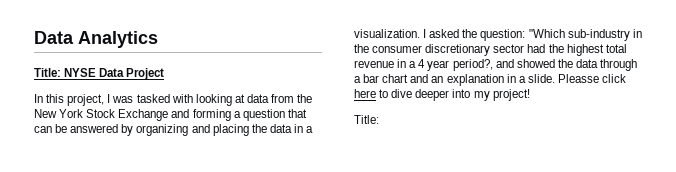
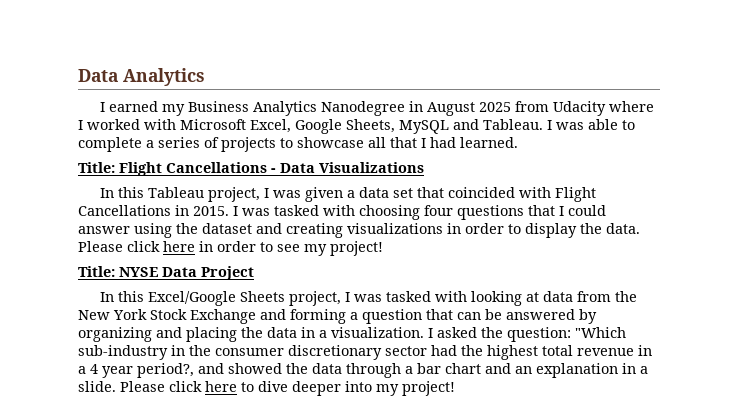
+ I earned my Business Analytics Nanodegree in August 2025 from Udacity where I worked with Microsoft Excel, Google Sheets, MySQL and Tableau. I was able to complete a series of projects to showcase all that I had learned.
+ Title: Flight Cancellations - Data Visualizations
+ In this Tableau project, I was given a data set that coincided with Flight Cancellations in 2015. I was tasked with choosing four questions that I could answer using the dataset and creating visualizations in order to display the data. Please click here in order to see my project!
- In this project, I was tasked with looking at data from the New York Stock Exchange and forming a question that can be answered by organizing and placing the data in a visualization.
+ In this Excel/Google Sheets project, I was tasked with looking at data from the New York Stock Exchange and forming a question that can be answered by organizing and placing the data in a visualization.
- Pleasse click here to dive deeper into my project!
- Title:
+ Please click here to dive deeper into my project!

